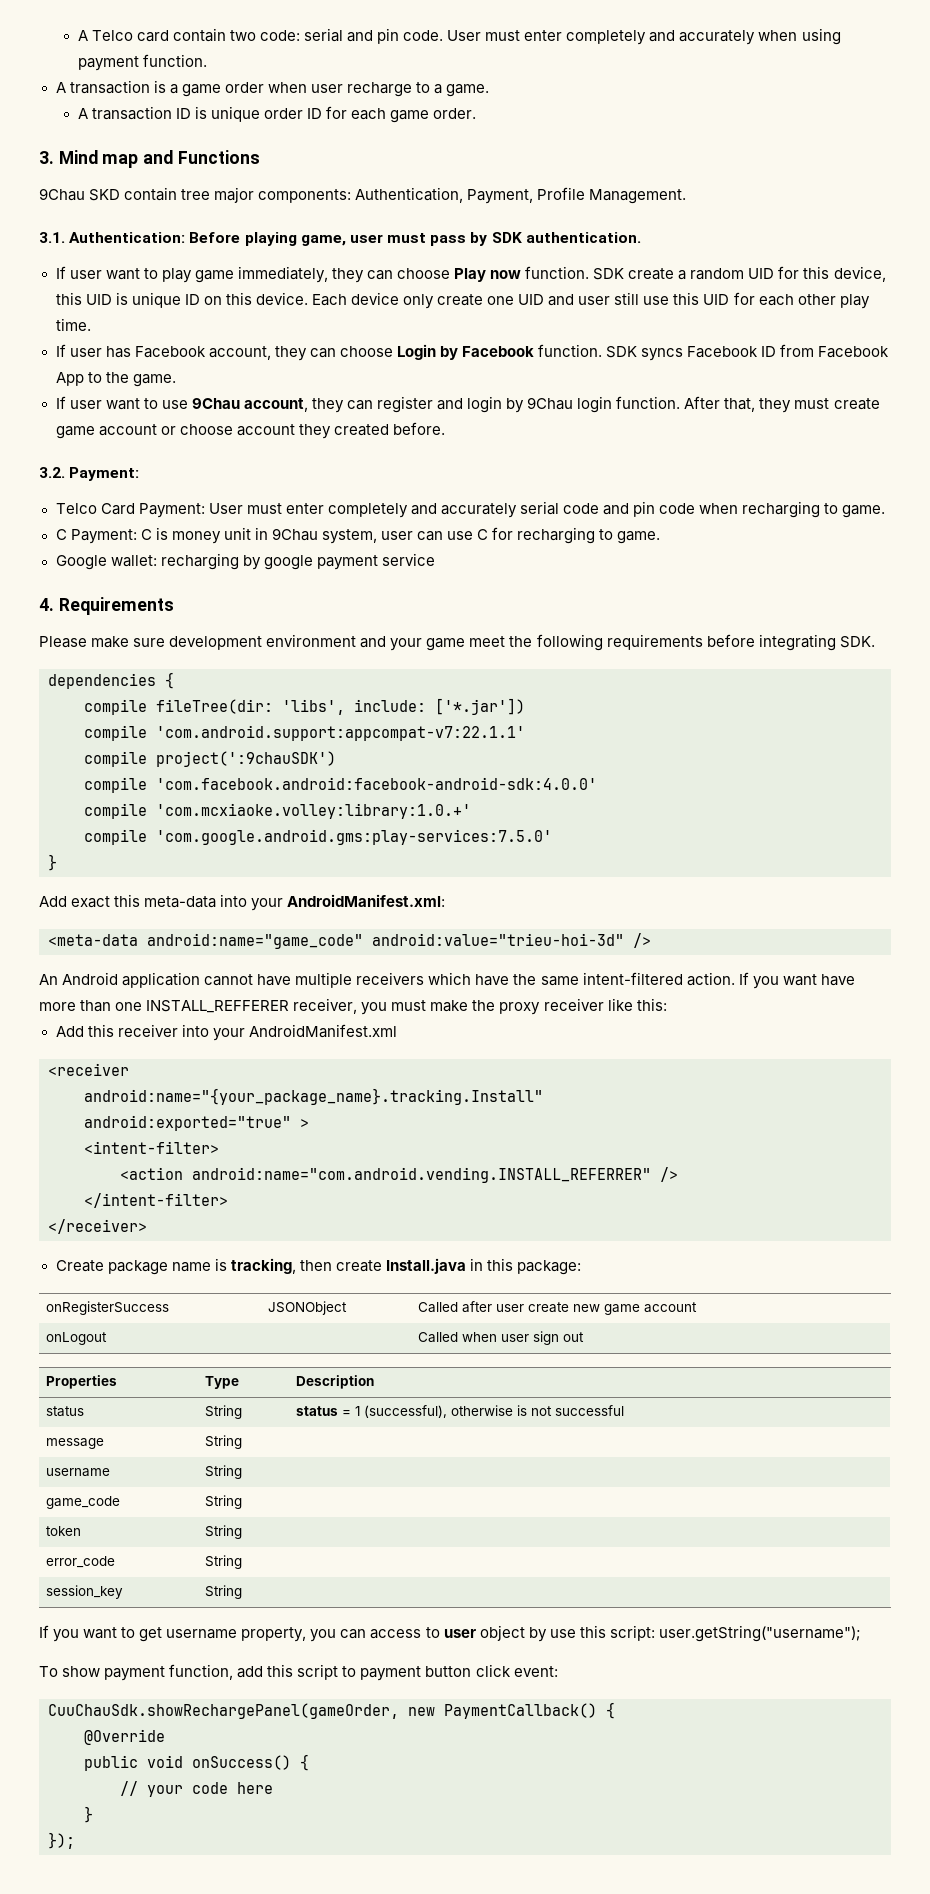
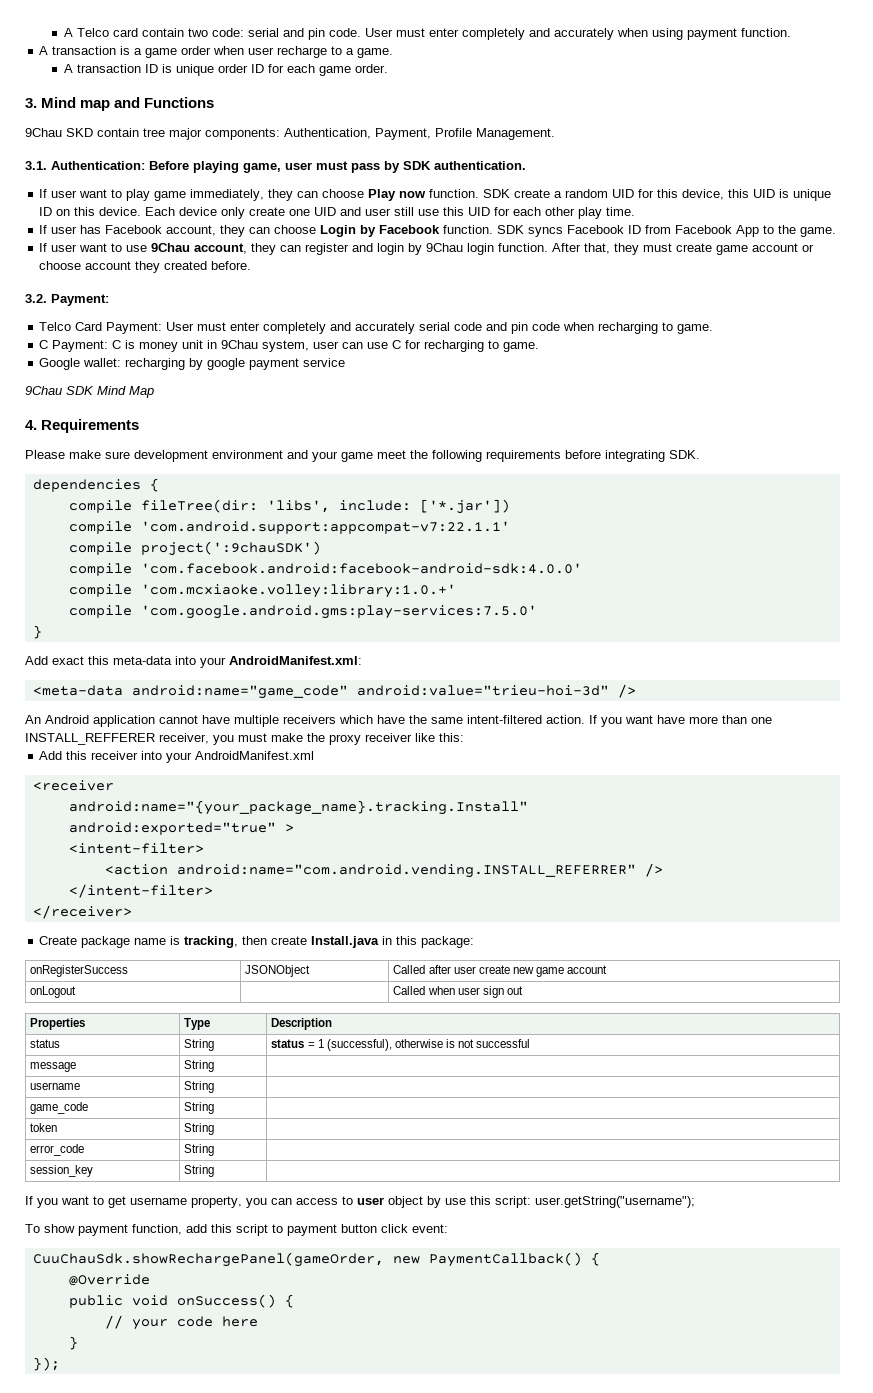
+ 9Chau SDK Mind Map

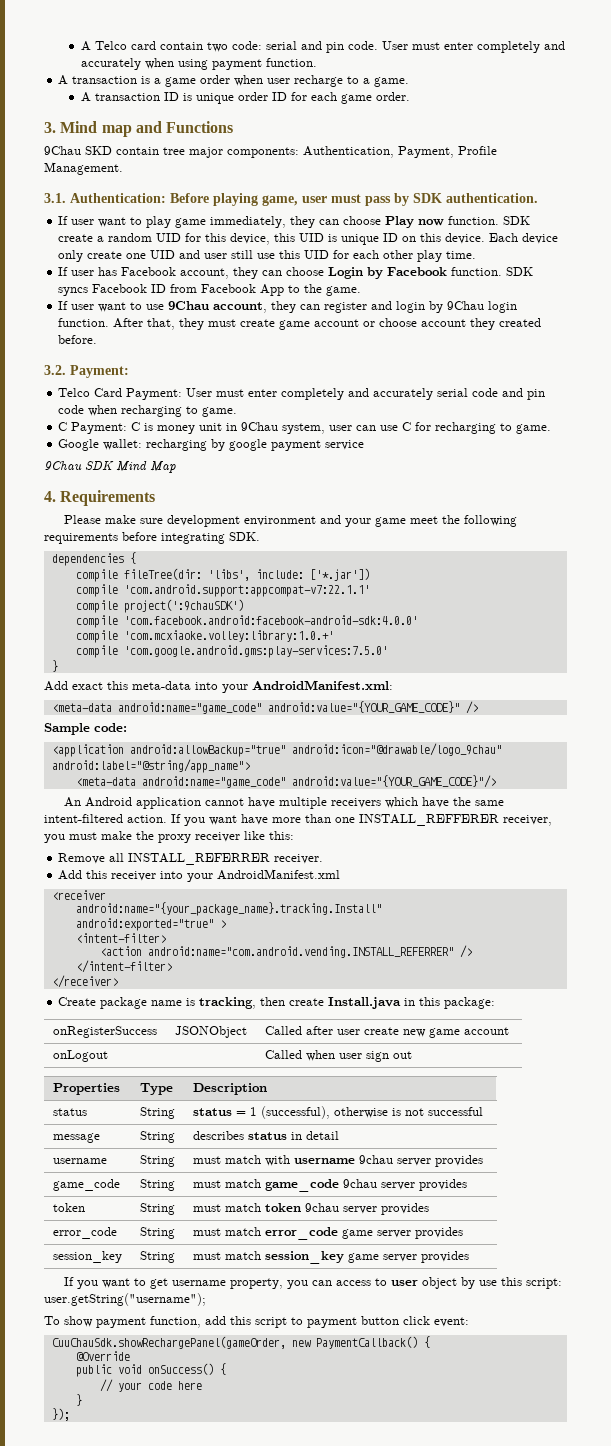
- <meta-data android:name="game_code" android:value="trieu-hoi-3d" />
+ <meta-data android:name="game_code" android:value="{YOUR_GAME_CODE}" />
+ Sample code:
+ <application android:allowBackup="true" android:icon="@drawable/logo_9chau" android:label="@string/app_name">
+ <meta-data android:name="game_code" android:value="{YOUR_GAME_CODE}"/>
+ Remove all INSTALL_REFERRER receiver.
- message | String |
- username | String |
- game_code | String |
- token | String |
- error_code | String |
- session_key | String |
+ message | String | describes status in detail
+ username | String | must match with username 9chau server provides
+ game_code | String | must match game_code 9chau server provides
+ token | String | must match token 9chau server provides
+ error_code | String | must match error_code game server provides
+ session_key | String | must match session_key game server provides

